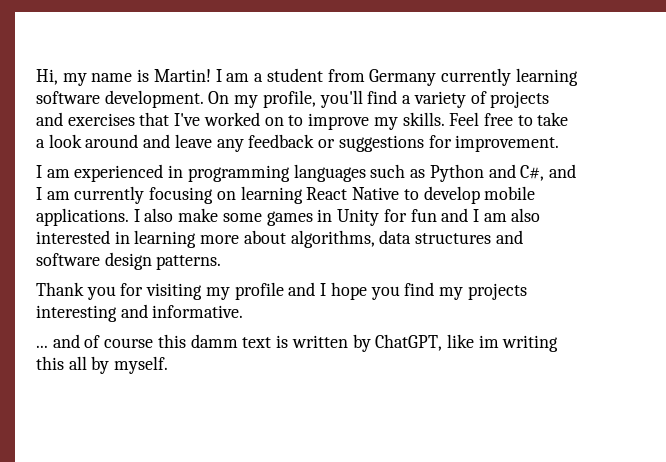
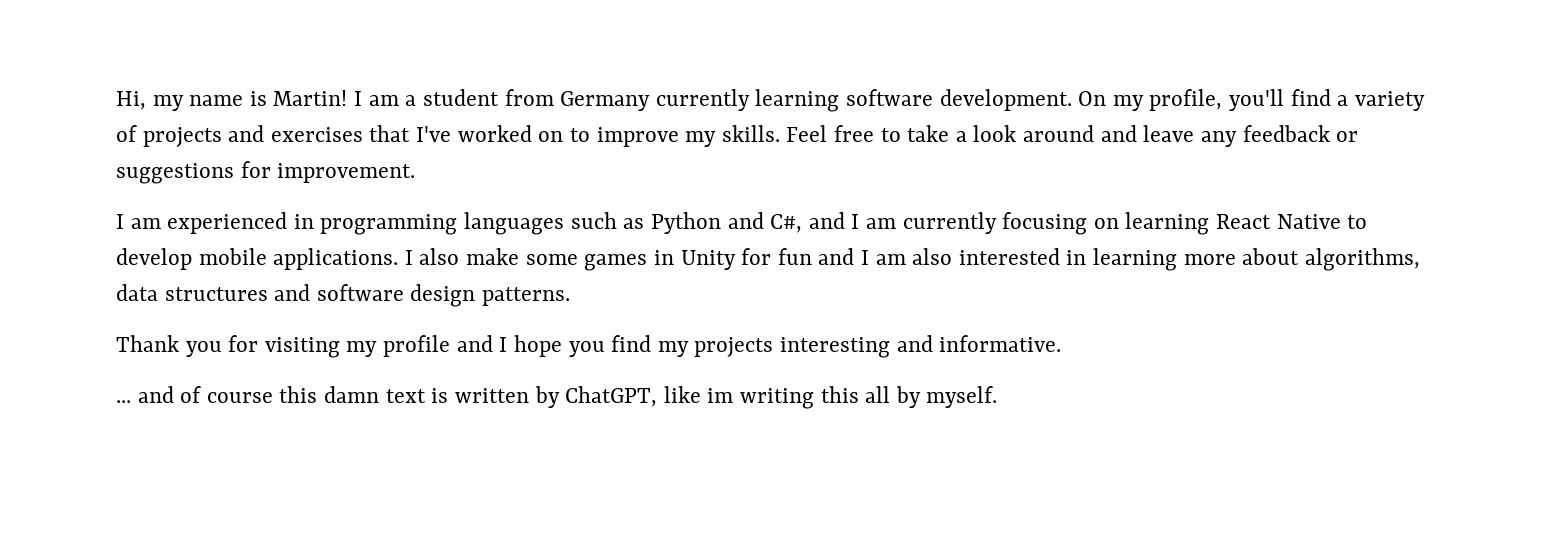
- ... and of course this damm text is written by ChatGPT, like im writing this all by myself.
+ ... and of course this damn text is written by ChatGPT, like im writing this all by myself.

